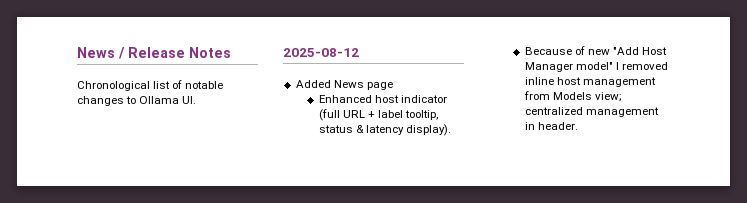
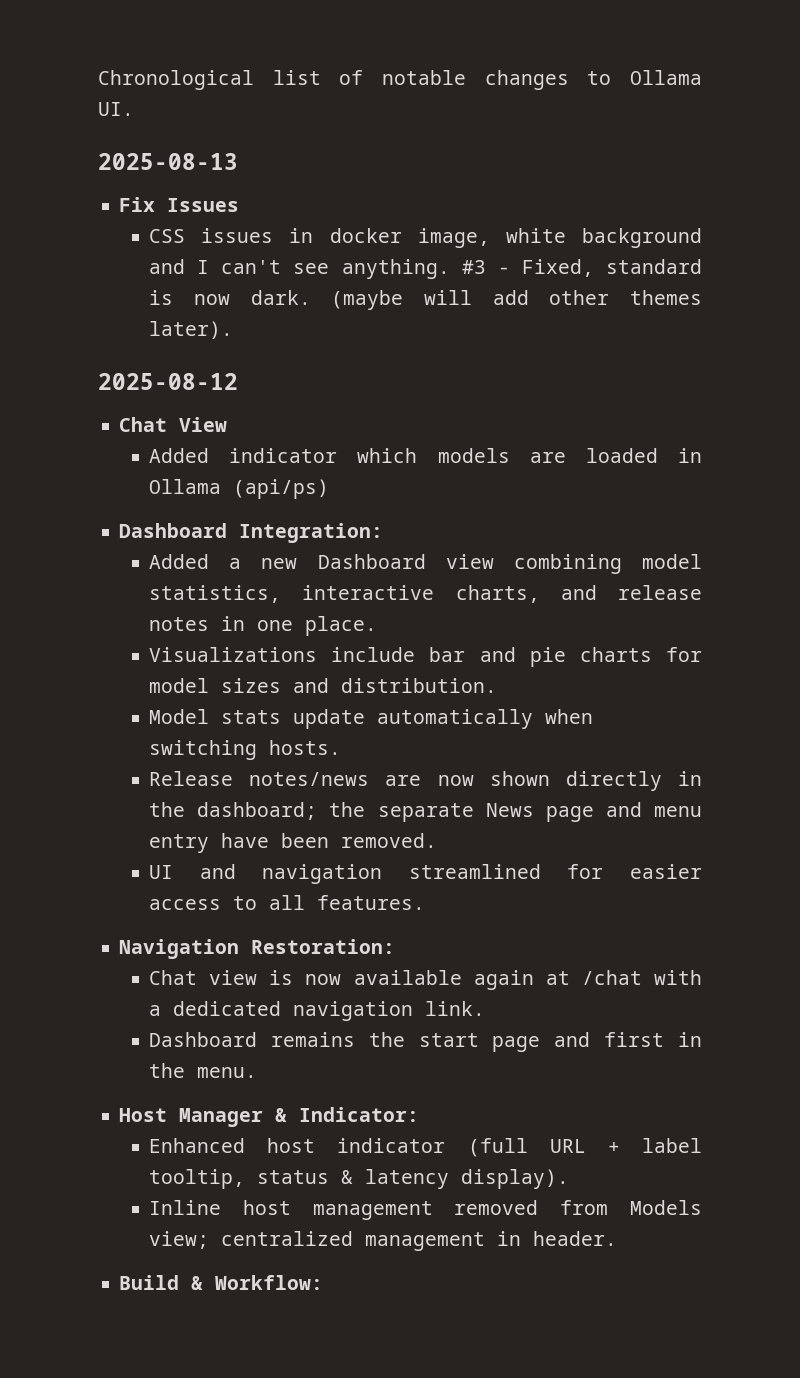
- News / Release Notes
+ 2025-08-13
+ Fix Issues
+ CSS issues in docker image, white background and I can't see anything. #3 - Fixed, standard is now dark. (maybe will add other themes later).
- Added News page
+ Chat View
+ Added indicator which models are loaded in Ollama (api/ps)
+ Dashboard Integration:
+ Added a new Dashboard view combining model statistics, interactive charts, and release notes in one place.
+ Visualizations include bar and pie charts for model sizes and distribution.
+ Model stats update automatically when switching hosts.
+ Release notes/news are now shown directly in the dashboard; the separate News page and menu entry have been removed.
+ UI and navigation streamlined for easier access to all features.
+ Navigation Restoration:
+ Chat view is now available again at /chat with a dedicated navigation link.
+ Dashboard remains the start page and first in the menu.
+ Host Manager & Indicator:
- Because of new "Add Host Manager model" I removed inline host management from Models view; centralized management in header.
+ Inline host management removed from Models view; centralized management in header.
+ Build & Workflow:

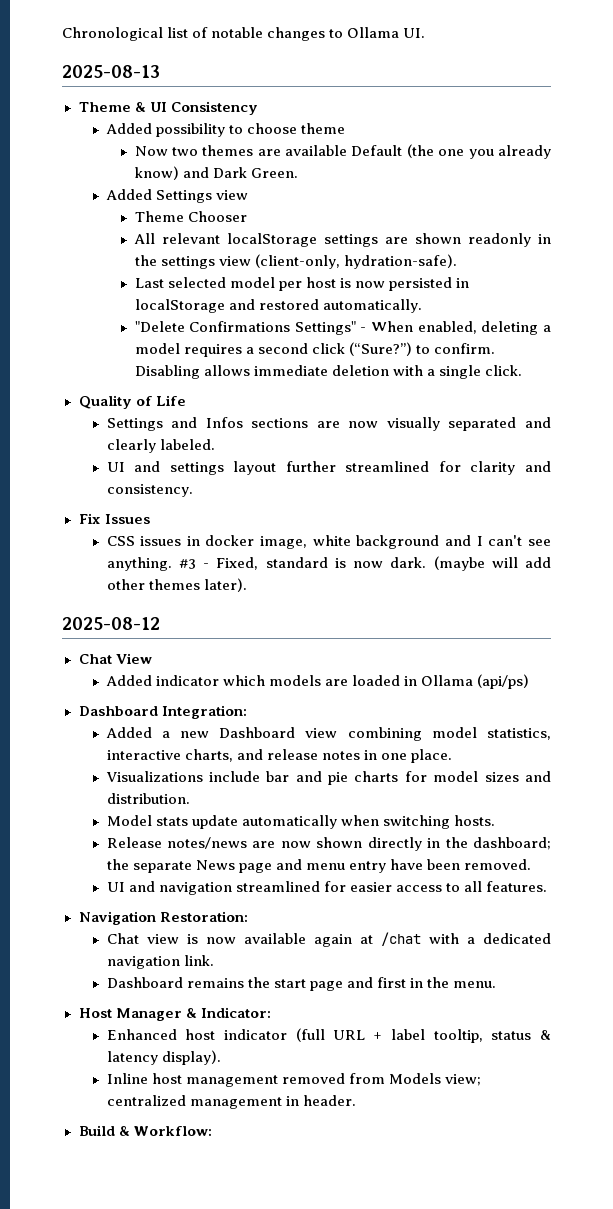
+ Theme & UI Consistency
+ Added possibility to choose theme
+ Now two themes are available Default (the one you already know) and Dark Green.
+ Added Settings view
+ Theme Chooser
+ All relevant localStorage settings are shown readonly in the settings view (client-only, hydration-safe).
+ Last selected model per host is now persisted in localStorage and restored automatically.
+ "Delete Confirmations Settings" - When enabled, deleting a model requires a second click (“Sure?”) to confirm. Disabling allows immediate deletion with a single click.
+ Quality of Life
+ Settings and Infos sections are now visually separated and clearly labeled.
+ UI and settings layout further streamlined for clarity and consistency.

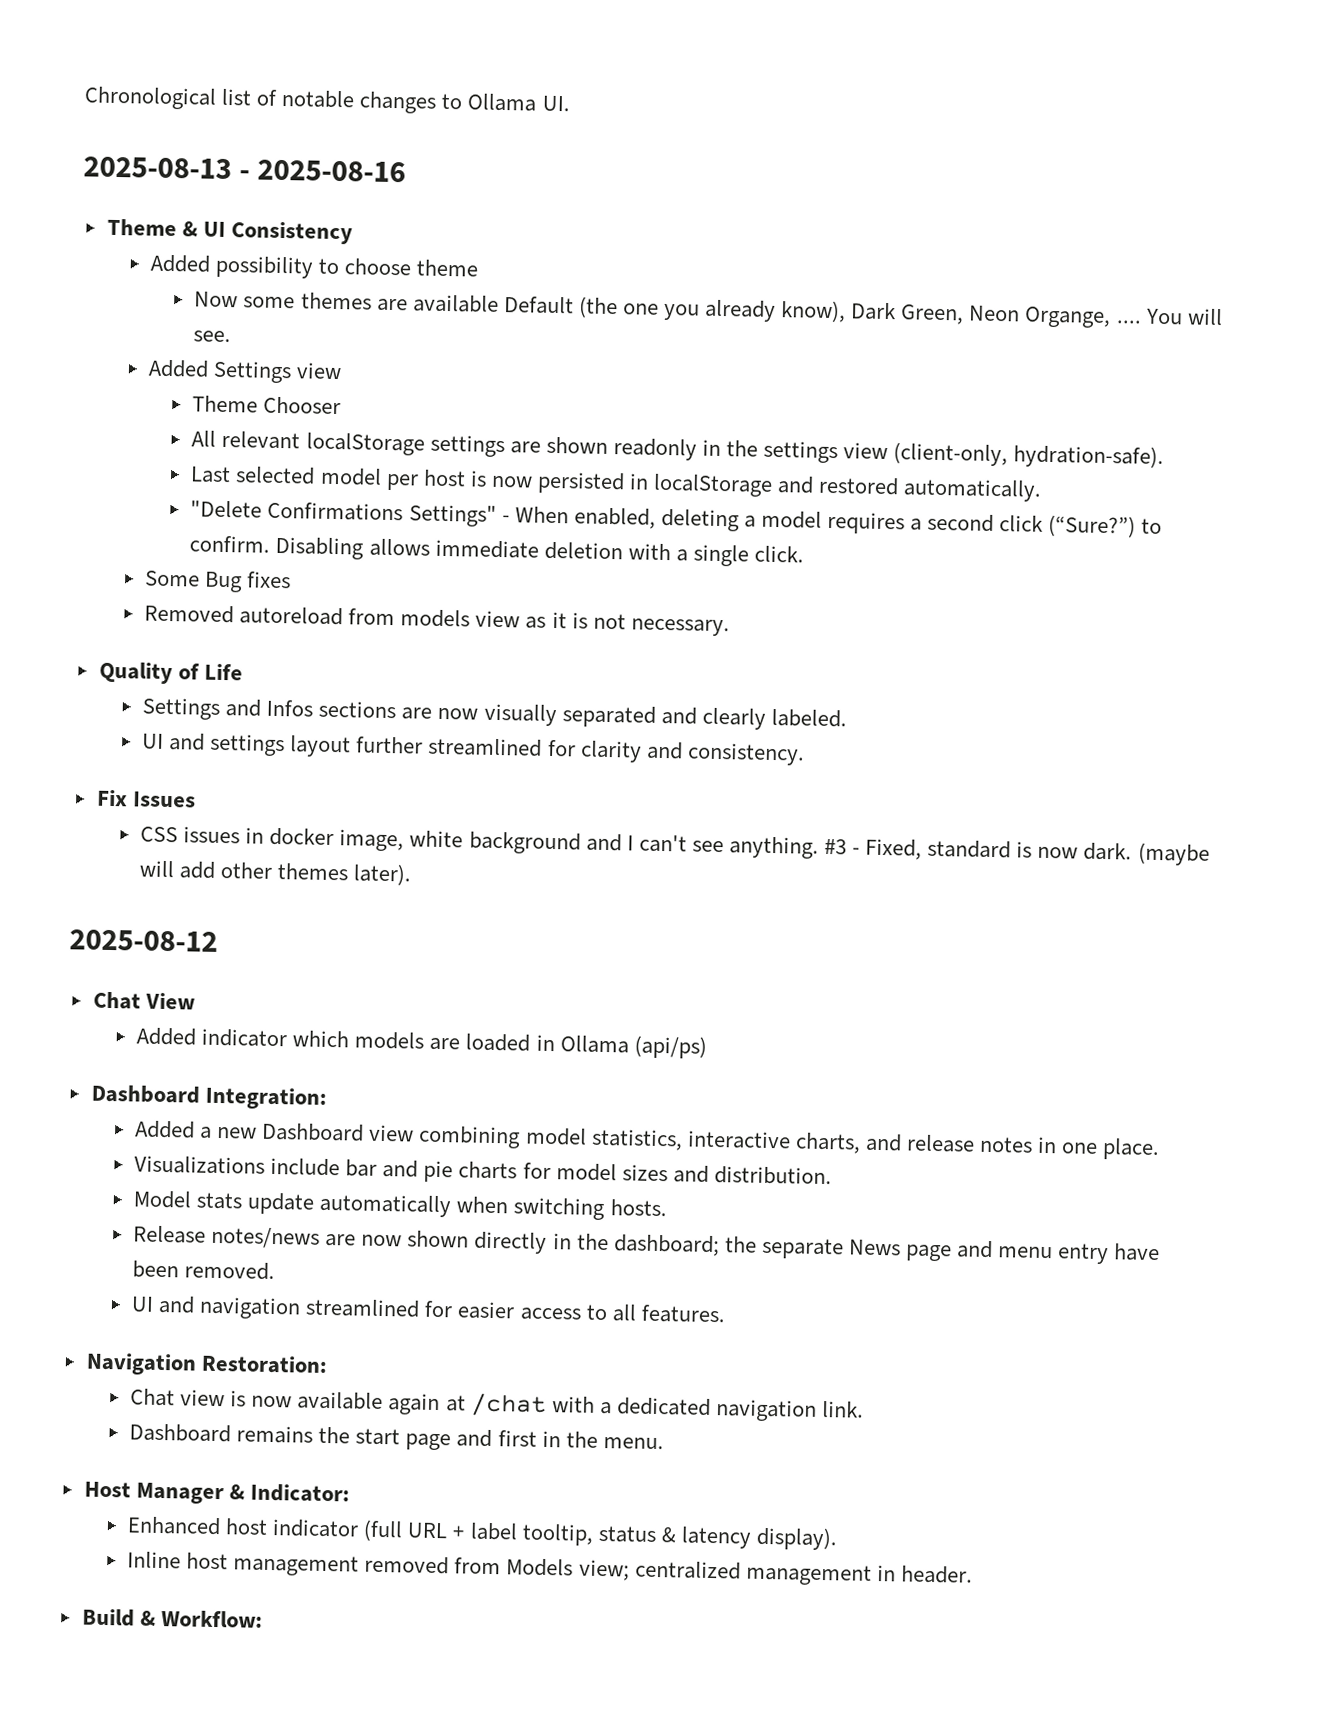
- 2025-08-13
+ 2025-08-13 - 2025-08-16
- Now two themes are available Default (the one you already know) and Dark Green.
+ Now some themes are available Default (the one you already know), Dark Green, Neon Organge, .... You will see.
+ Some Bug fixes
+ Removed autoreload from models view as it is not necessary.

